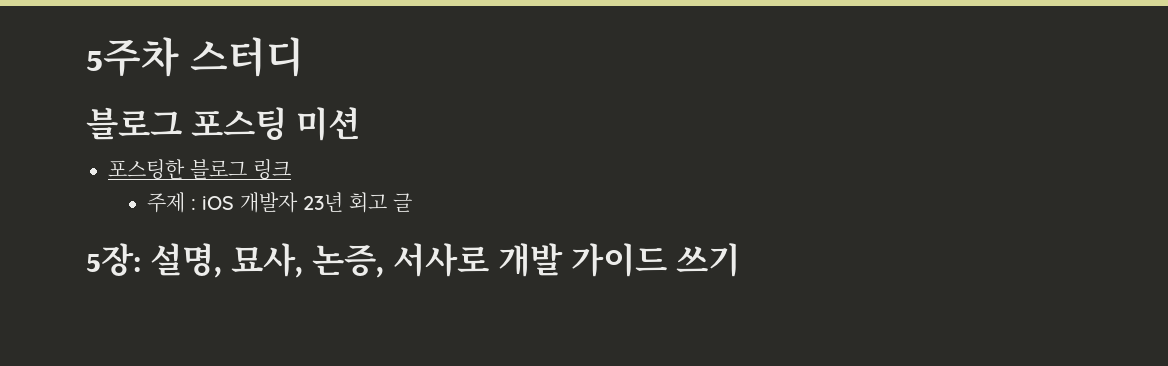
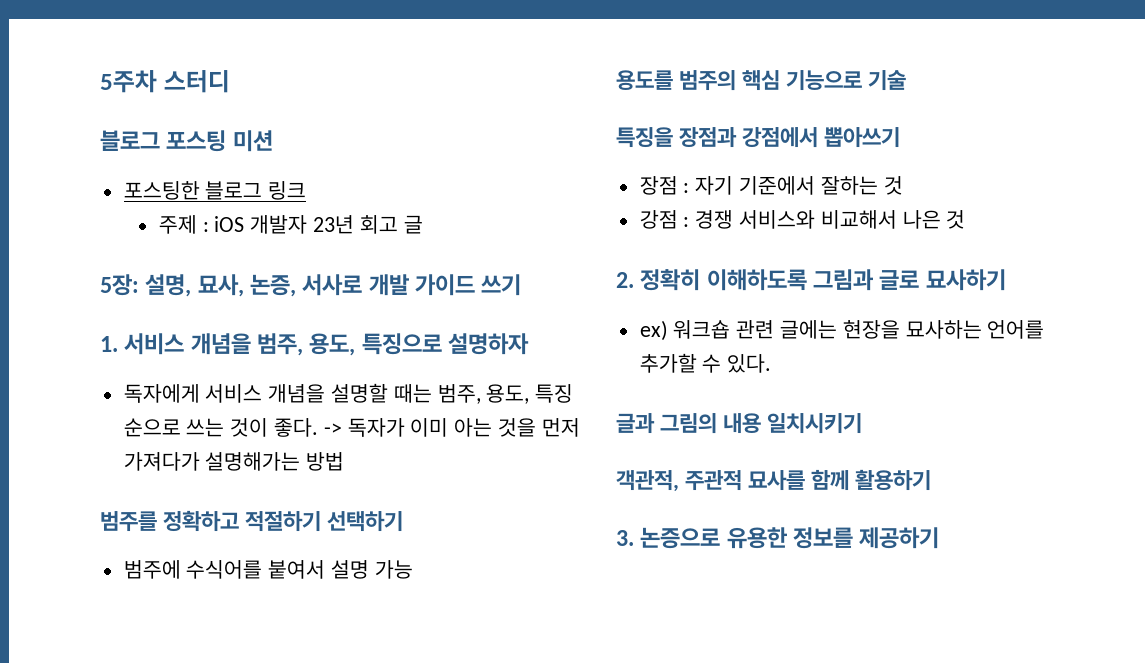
+ 1. 서비스 개념을 범주, 용도, 특징으로 설명하자
+ 독자에게 서비스 개념을 설명할 때는 범주, 용도, 특징 순으로 쓰는 것이 좋다. -> 독자가 이미 아는 것을 먼저 가져다가 설명해가는 방법
+ 범주를 정확하고 적절하기 선택하기
+ 범주에 수식어를 붙여서 설명 가능
+ 용도를 범주의 핵심 기능으로 기술
+ 특징을 장점과 강점에서 뽑아쓰기
+ 장점 : 자기 기준에서 잘하는 것
+ 강점 : 경쟁 서비스와 비교해서 나은 것
+ 2. 정확히 이해하도록 그림과 글로 묘사하기
+ ex) 워크숍 관련 글에는 현장을 묘사하는 언어를 추가할 수 있다.
+ 글과 그림의 내용 일치시키기
+ 객관적, 주관적 묘사를 함께 활용하기
+ 3. 논증으로 유용한 정보를 제공하기

